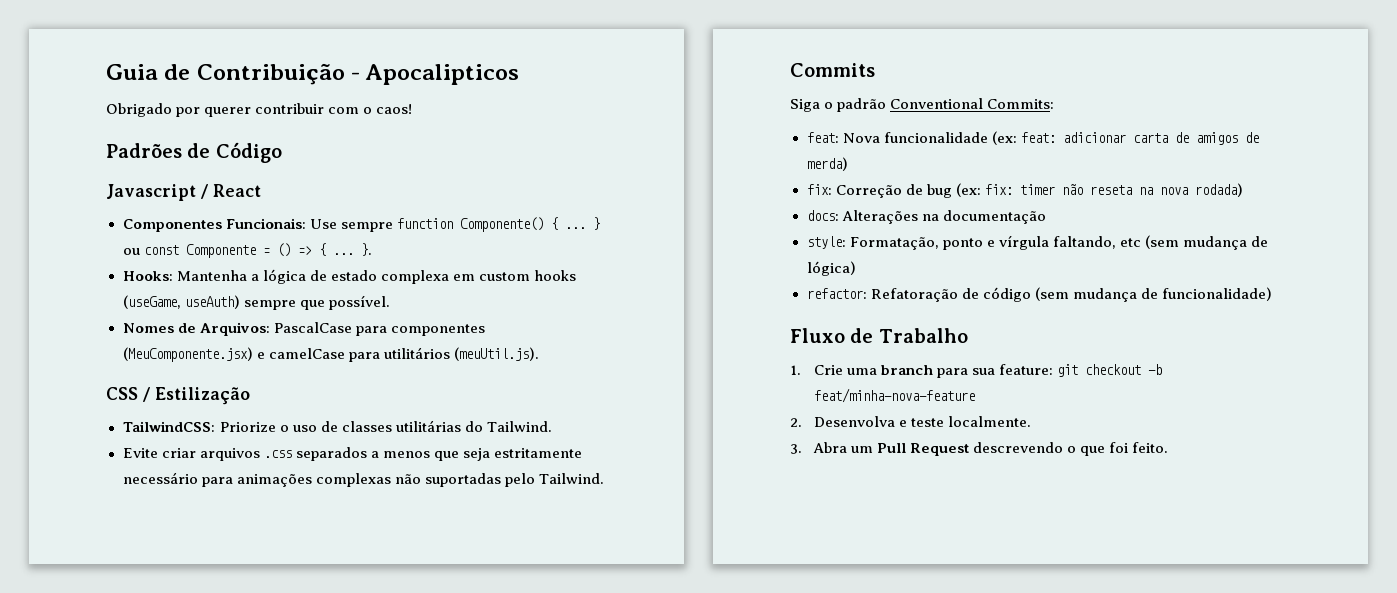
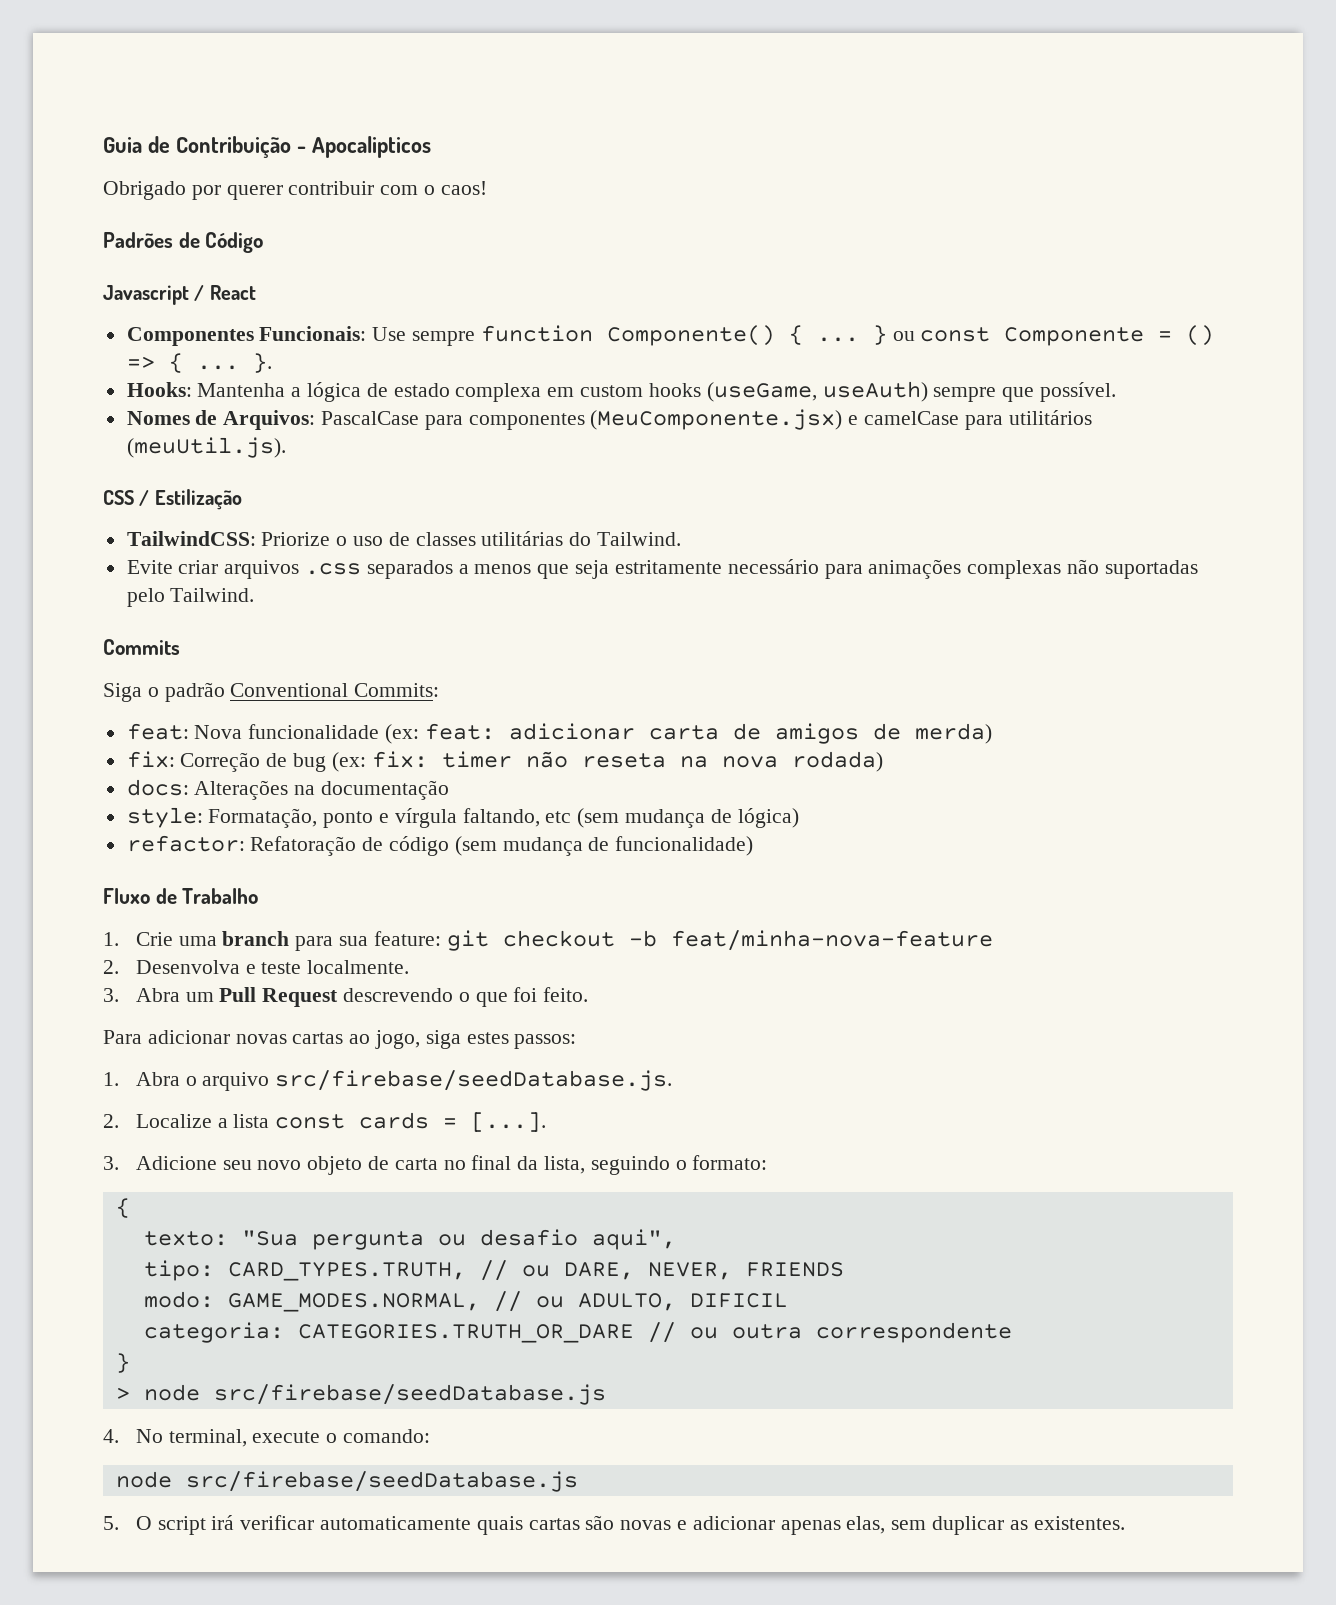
+ Para adicionar novas cartas ao jogo, siga estes passos:
+ 1. Abra o arquivo src/firebase/seedDatabase.js.
+ 2. Localize a lista const cards = [...].
+ 3. Adicione seu novo objeto de carta no final da lista, seguindo o formato:
+ {
+ texto: "Sua pergunta ou desafio aqui",
+ tipo: CARD_TYPES.TRUTH, // ou DARE, NEVER, FRIENDS
+ modo: GAME_MODES.NORMAL, // ou ADULTO, DIFICIL
+ categoria: CATEGORIES.TRUTH_OR_DARE // ou outra correspondente
+ }
+ > node src/firebase/seedDatabase.js
+ 4. No terminal, execute o comando:
+ node src/firebase/seedDatabase.js
+ 5. O script irá verificar automaticamente quais cartas são novas e adicionar apenas elas, sem duplicar as existentes.

